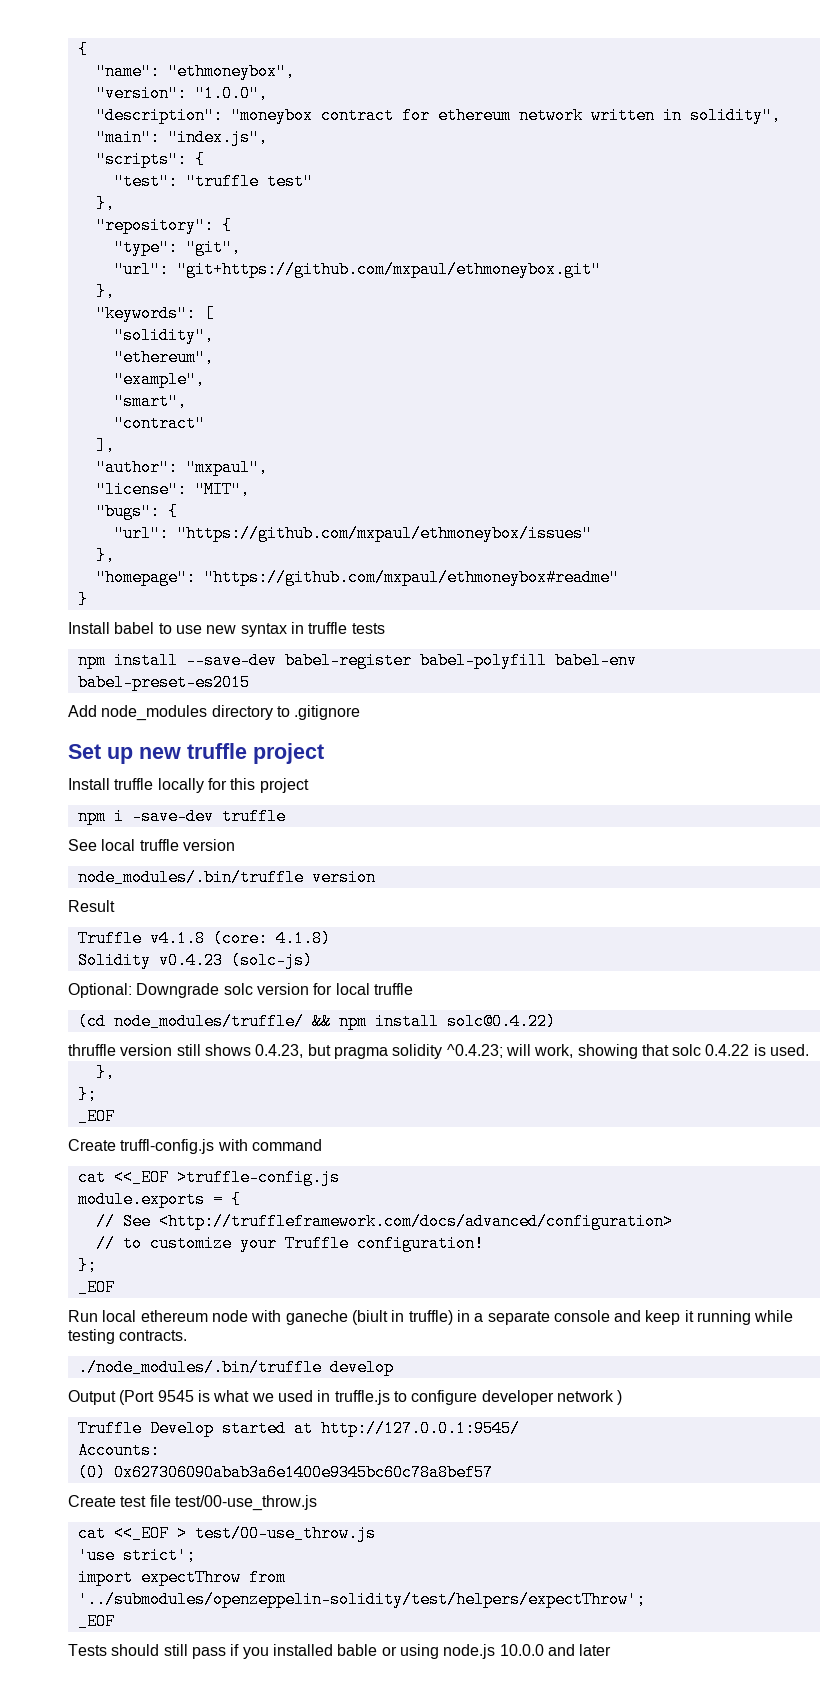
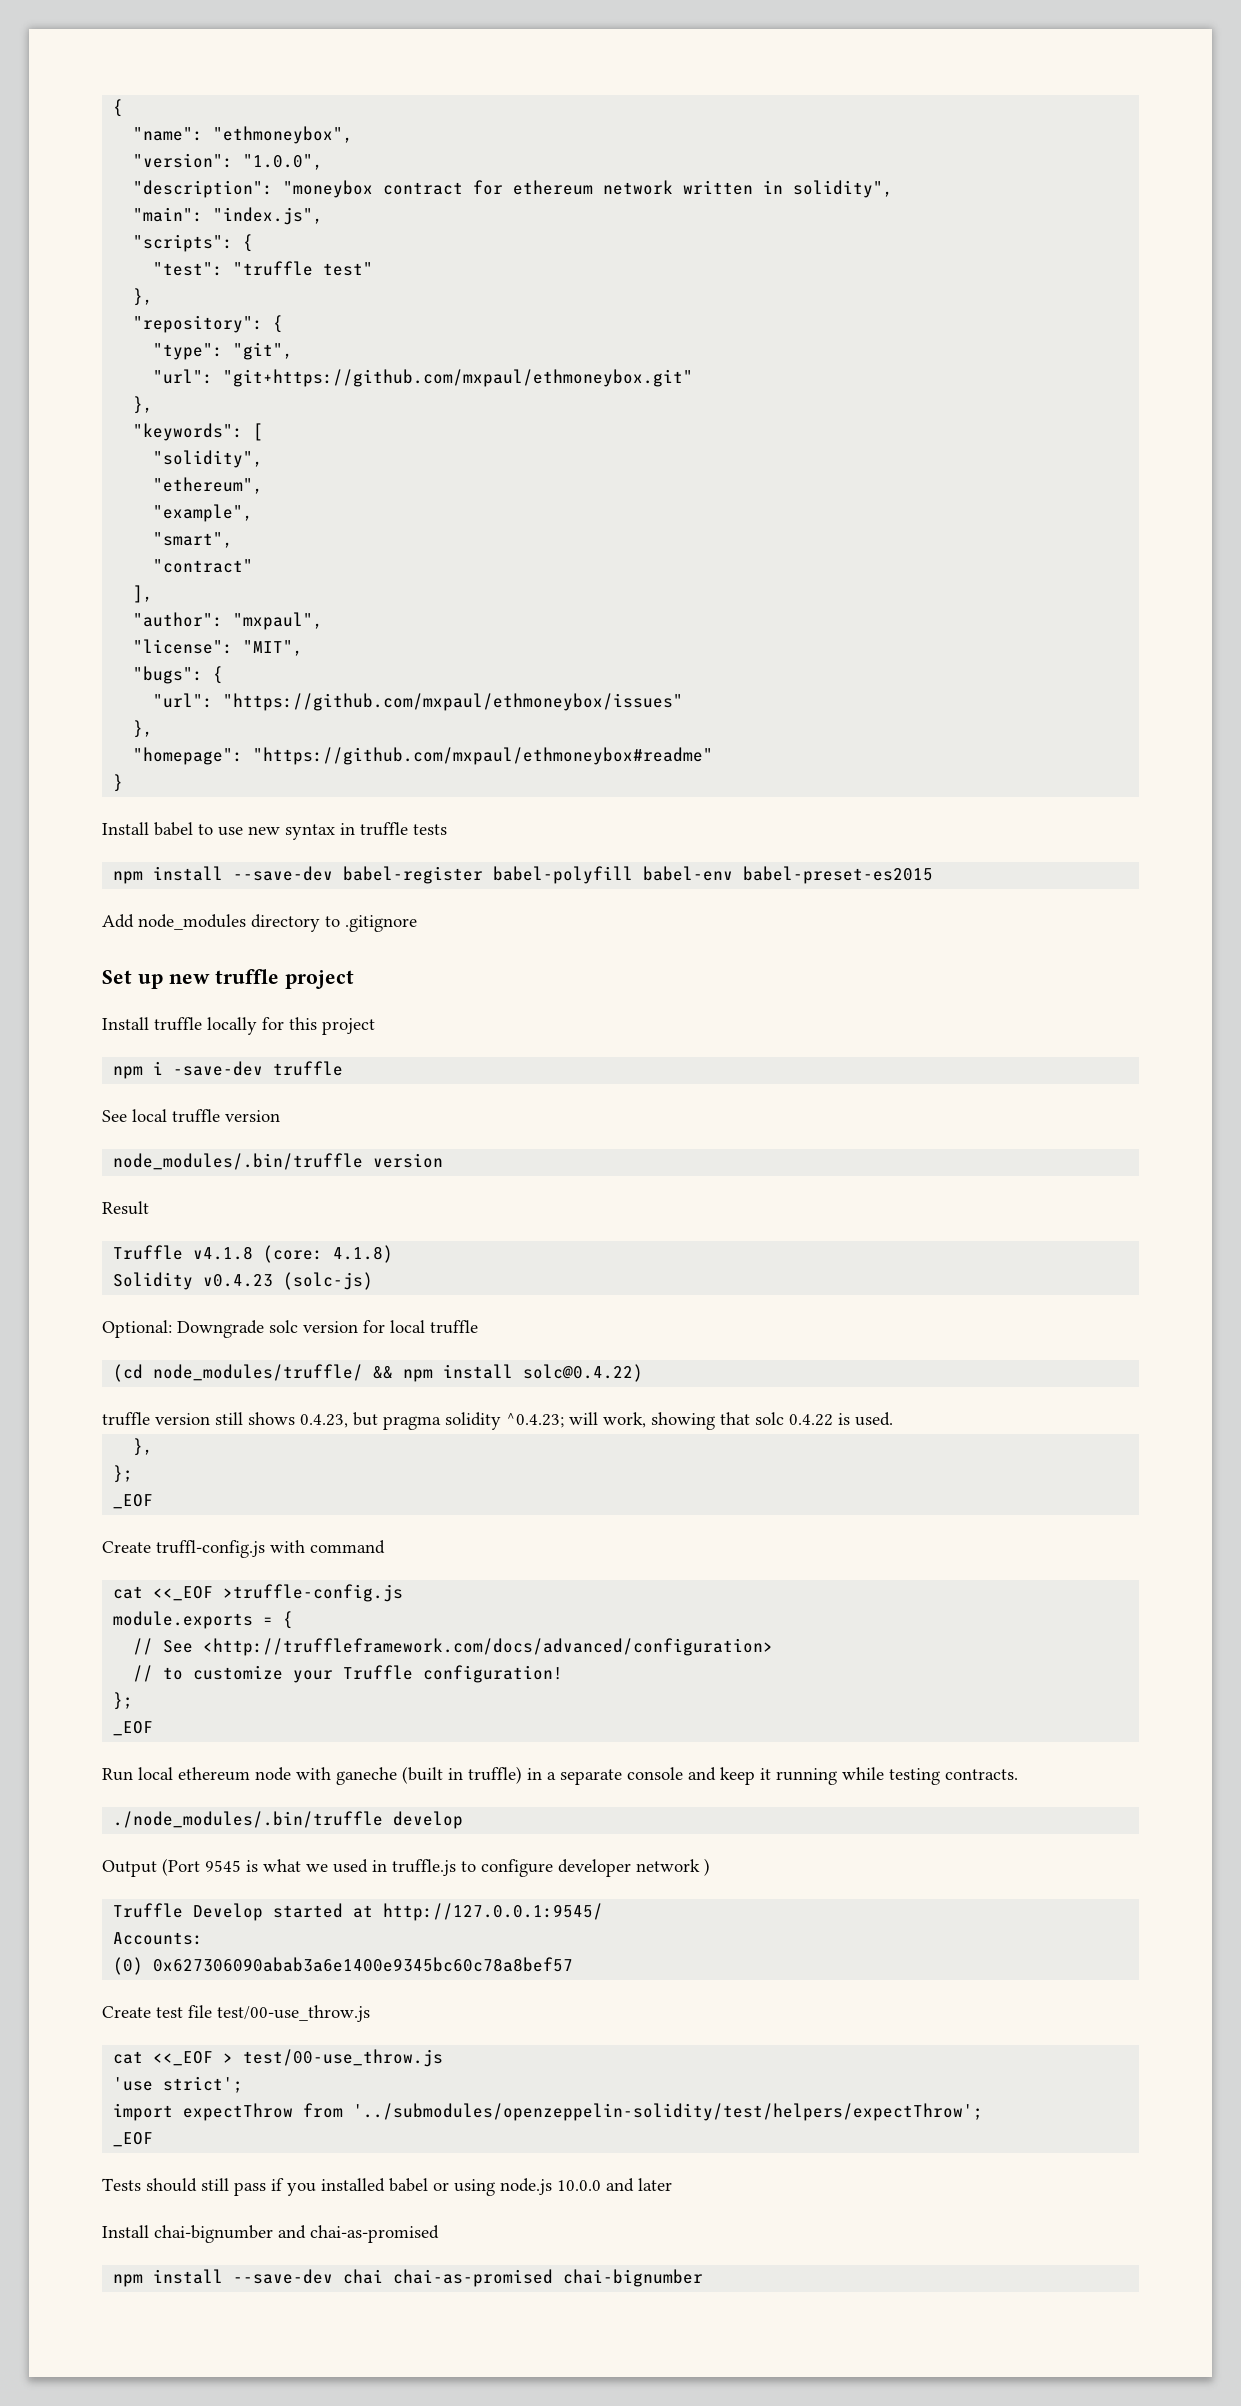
- thruffle version still shows 0.4.23, but pragma solidity ^0.4.23; will work, showing that solc 0.4.22 is used.
+ truffle version still shows 0.4.23, but pragma solidity ^0.4.23; will work, showing that solc 0.4.22 is used.
- Run local ethereum node with ganeche (biult in truffle) in a separate console and keep it running while testing contracts.
+ Run local ethereum node with ganeche (built in truffle) in a separate console and keep it running while testing contracts.
- Tests should still pass if you installed bable or using node.js 10.0.0 and later
+ Tests should still pass if you installed babel or using node.js 10.0.0 and later
+ Install chai-bignumber and chai-as-promised
+ npm install --save-dev chai chai-as-promised chai-bignumber

